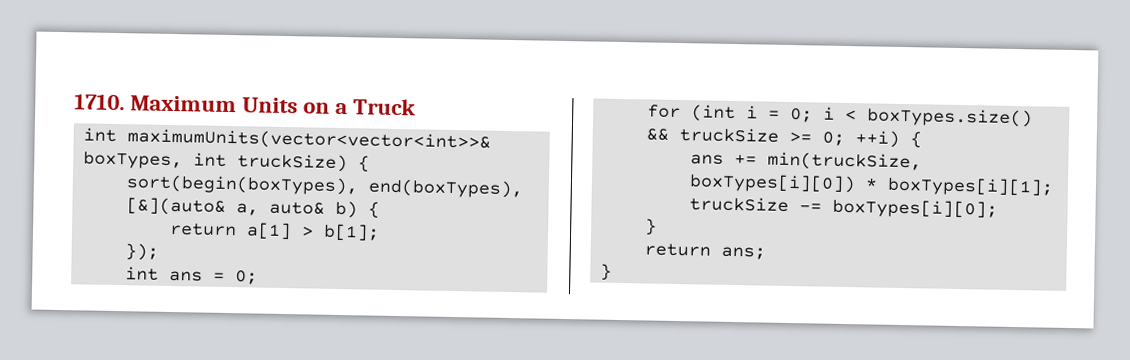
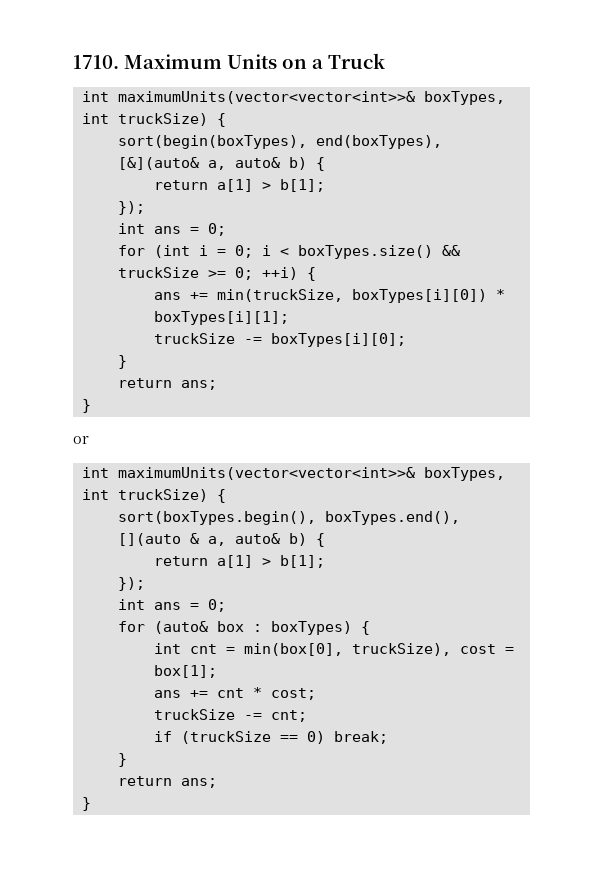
+ or
+ int maximumUnits(vector<vector<int>>& boxTypes, int truckSize) {
+ sort(boxTypes.begin(), boxTypes.end(), [](auto & a, auto& b) {
+ return a[1] > b[1];
+ });
+ int ans = 0;
+ for (auto& box : boxTypes) {
+ int cnt = min(box[0], truckSize), cost = box[1];
+ ans += cnt * cost;
+ truckSize -= cnt;
+ if (truckSize == 0) break;
+ }
+ return ans;
+ }

